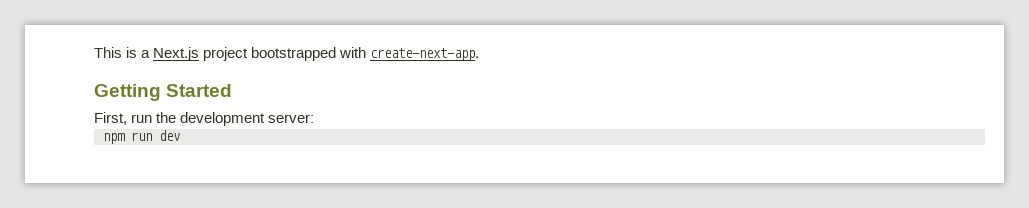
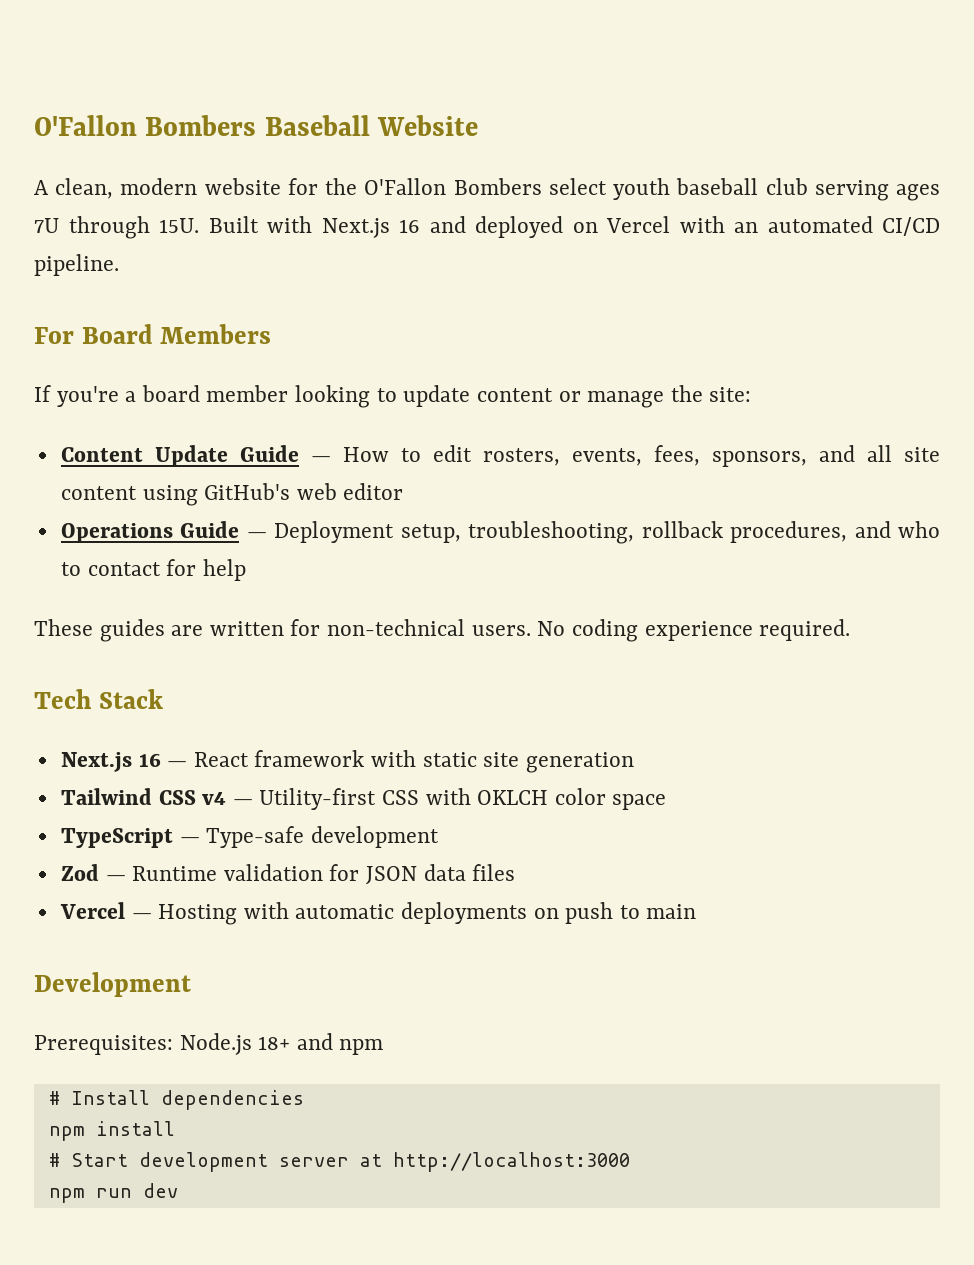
- This is a Next.js project bootstrapped with create-next-app.
- Getting Started
- First, run the development server:
+ O'Fallon Bombers Baseball Website
+ A clean, modern website for the O'Fallon Bombers select youth baseball club serving ages 7U through 15U. Built with Next.js 16 and deployed on Vercel with an automated CI/CD pipeline.
+ For Board Members
+ If you're a board member looking to update content or manage the site:
+ Content Update Guide — How to edit rosters, events, fees, sponsors, and all site content using GitHub's web editor
+ Operations Guide — Deployment setup, troubleshooting, rollback procedures, and who to contact for help
+ These guides are written for non-technical users. No coding experience required.
+ Tech Stack
+ Next.js 16 — React framework with static site generation
+ Tailwind CSS v4 — Utility-first CSS with OKLCH color space
+ TypeScript — Type-safe development
+ Zod — Runtime validation for JSON data files
+ Vercel — Hosting with automatic deployments on push to main
+ Development
+ Prerequisites: Node.js 18+ and npm
+ # Install dependencies
+ npm install
+ # Start development server at http://localhost:3000

